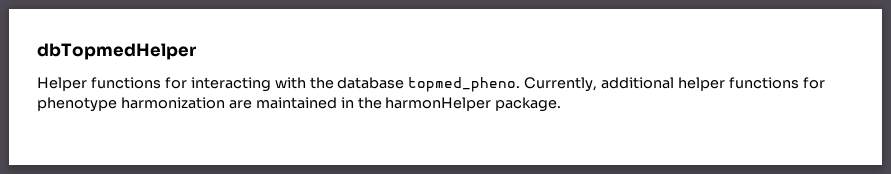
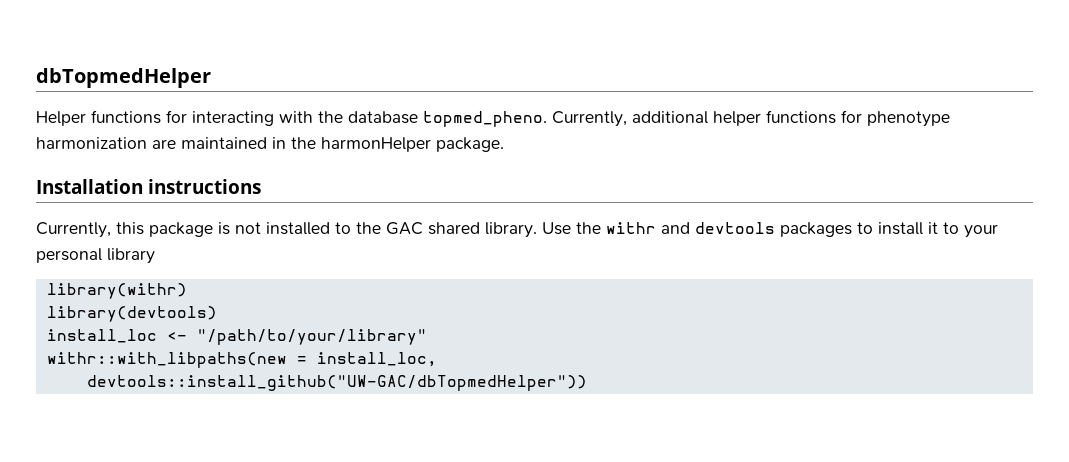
+ Installation instructions
+ Currently, this package is not installed to the GAC shared library. Use the withr and devtools packages to install it to your personal library
+ library(withr)
+ library(devtools)
+ install_loc <- "/path/to/your/library"
+ withr::with_libpaths(new = install_loc,
+ devtools::install_github("UW-GAC/dbTopmedHelper"))

